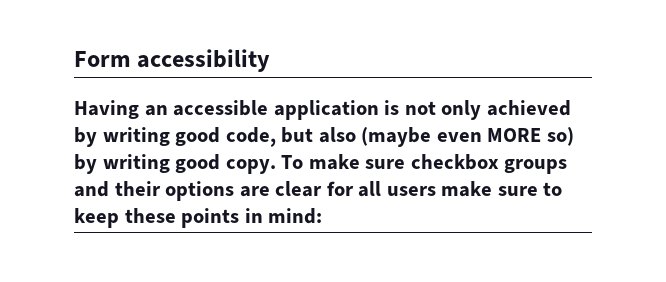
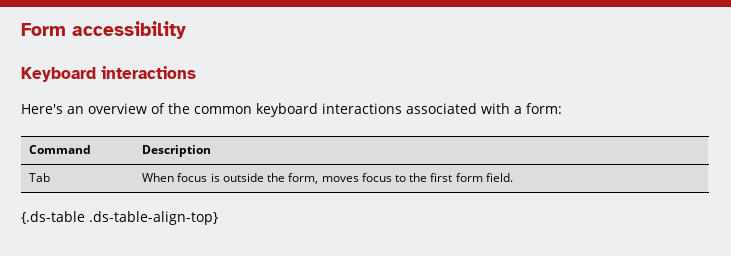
- Having an accessible application is not only achieved by writing good code, but also (maybe even MORE so) by writing good copy. To make sure checkbox groups and their options are clear for all users make sure to keep these points in mind:
+ Keyboard interactions
+ Here's an overview of the common keyboard interactions associated with a form:
+ Command | Description
+ Tab | When focus is outside the form, moves focus to the first form field.
+ {.ds-table .ds-table-align-top}

